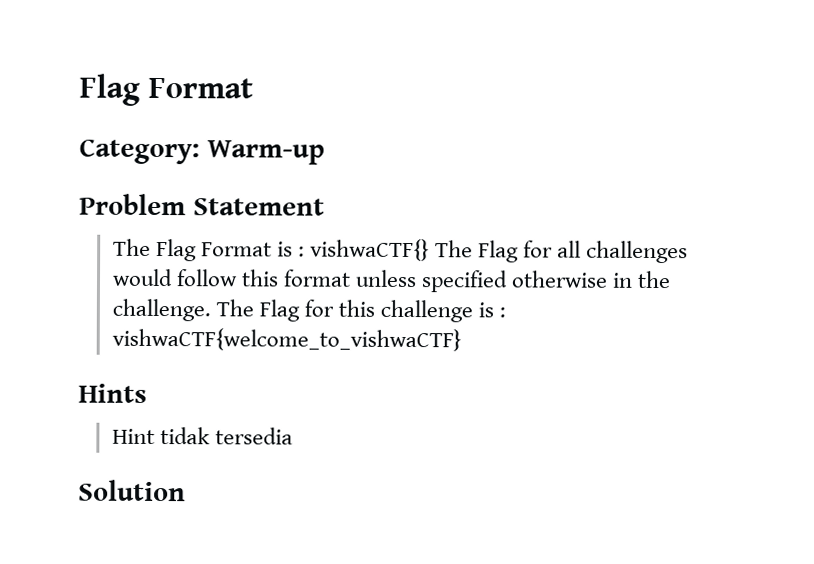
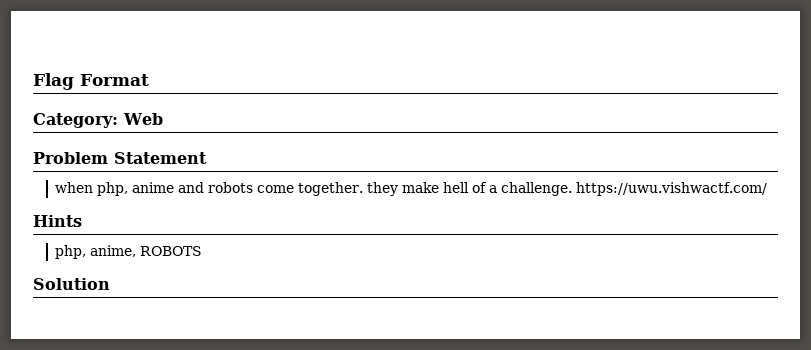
- Category: Warm-up
+ Category: Web
- The Flag Format is : vishwaCTF{} The Flag for all challenges would follow this format unless specified otherwise in the challenge. The Flag for this challenge is : vishwaCTF{welcome_to_vishwaCTF}
+ when php, anime and robots come together. they make hell of a challenge. https://uwu.vishwactf.com/
  Hints
- Hint tidak tersedia
+ php, anime, ROBOTS

